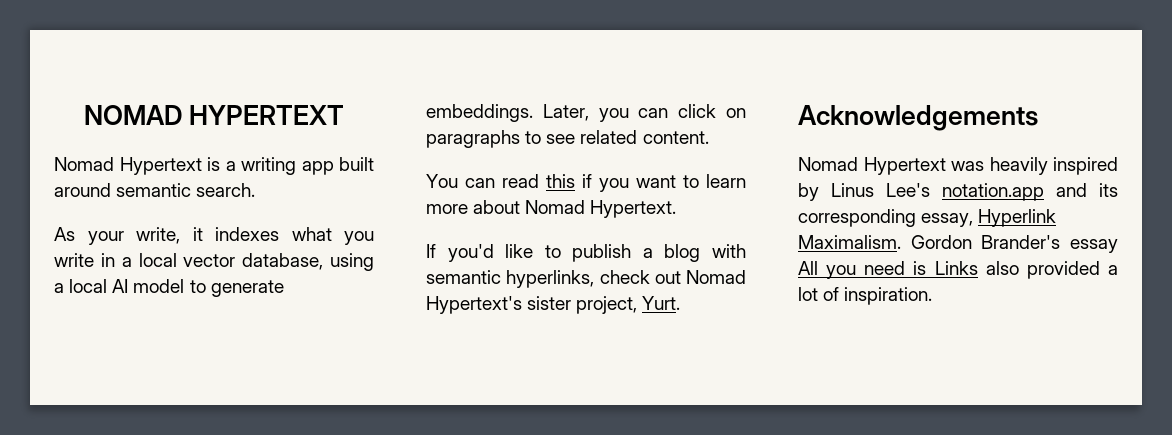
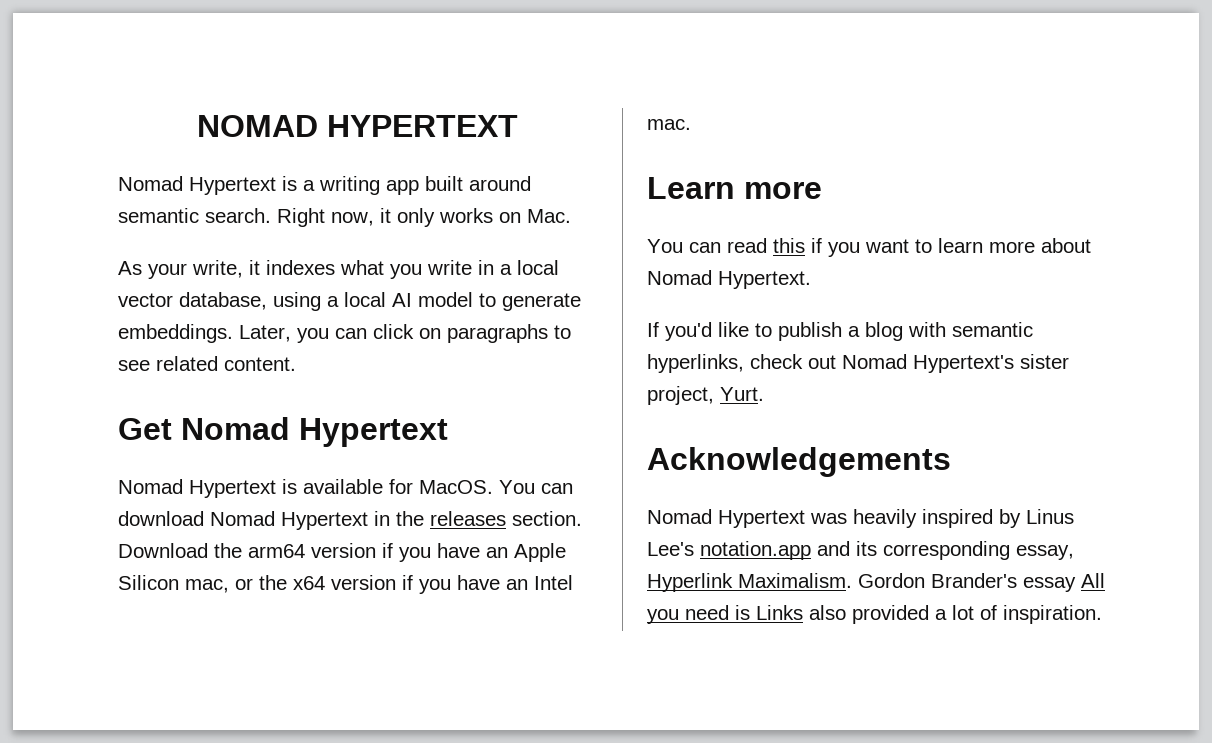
+ Right now, it only works on Mac.
+ Get Nomad Hypertext
+ Nomad Hypertext is available for MacOS. You can download Nomad Hypertext in the releases section. Download the arm64 version if you have an Apple Silicon mac, or the x64 version if you have an Intel mac.
+ Learn more

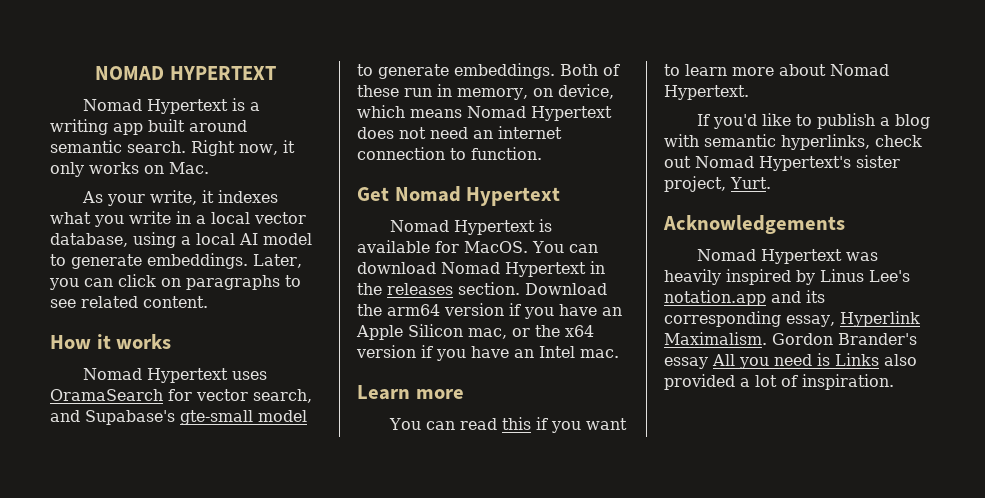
+ How it works
+ Nomad Hypertext uses OramaSearch for vector search, and Supabase's gte-small model to generate embeddings. Both of these run in memory, on device, which means Nomad Hypertext does not need an internet connection to function.

